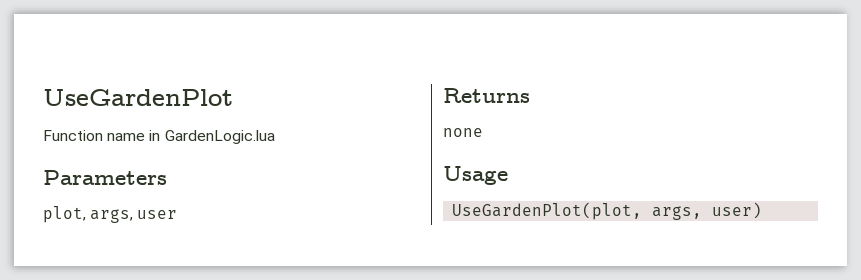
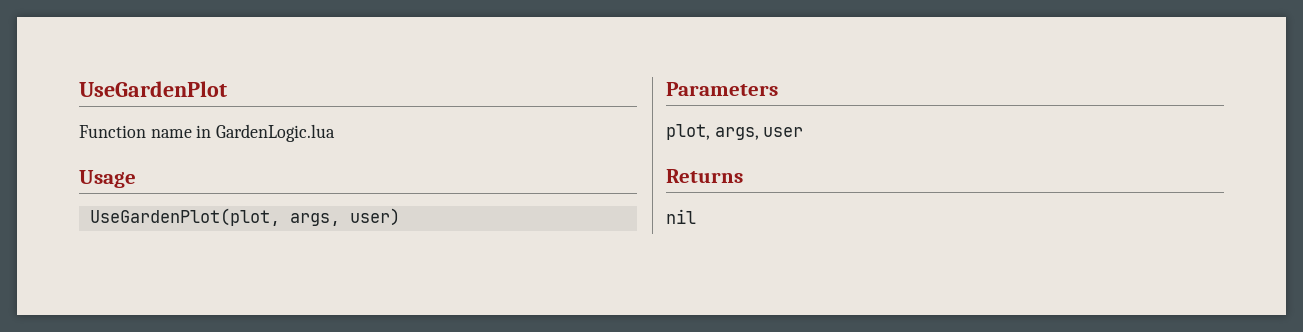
+ Usage
+ UseGardenPlot(plot, args, user)
- none
- Usage
- UseGardenPlot(plot, args, user)
+ nil

